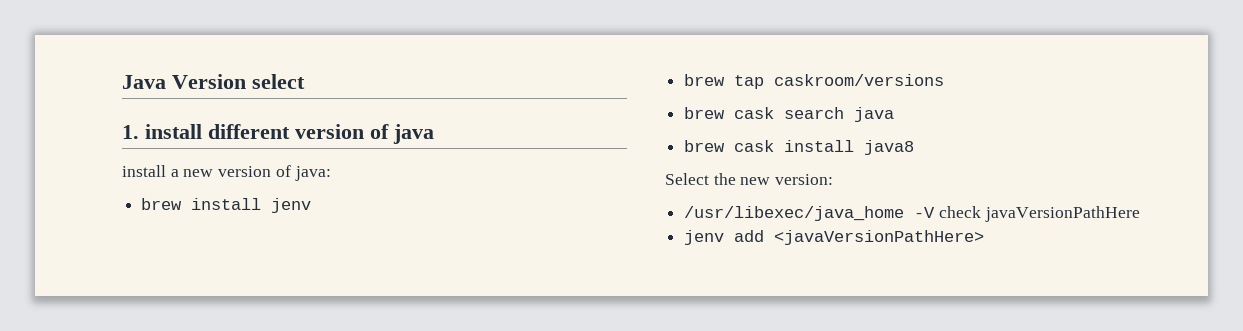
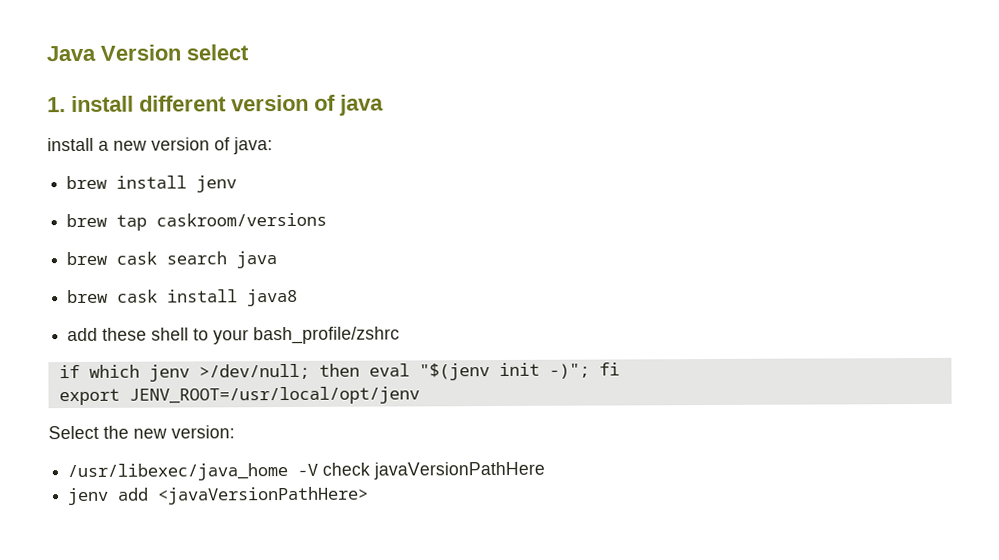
+ add these shell to your bash_profile/zshrc
+ if which jenv >/dev/null; then eval "$(jenv init -)"; fi
+ export JENV_ROOT=/usr/local/opt/jenv

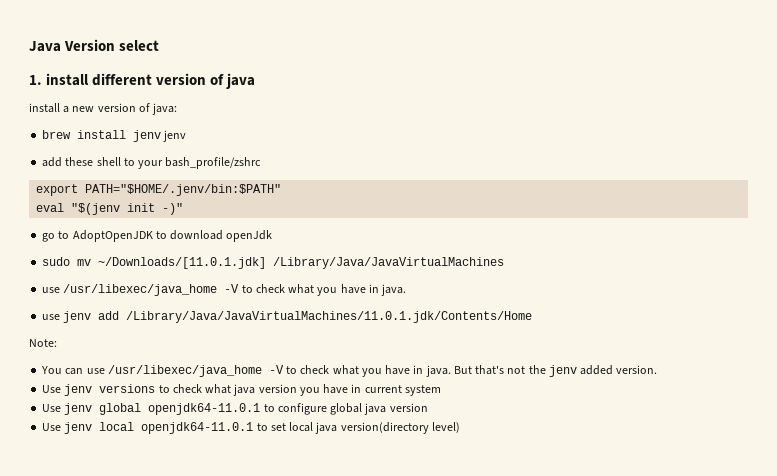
- brew install jenv
- brew tap caskroom/versions
- brew cask search java
- brew cask install java8
+ brew install jenv jenv
- if which jenv >/dev/null; then eval "$(jenv init -)"; fi
- export JENV_ROOT=/usr/local/opt/jenv
- Select the new version:
- /usr/libexec/java_home -V check javaVersionPathHere
- jenv add <javaVersionPathHere>
+ export PATH="$HOME/.jenv/bin:$PATH"
+ eval "$(jenv init -)"
+ go to AdoptOpenJDK to download openJdk
+ sudo mv ~/Downloads/[11.0.1.jdk] /Library/Java/JavaVirtualMachines
+ use /usr/libexec/java_home -V to check what you have in java.
+ use jenv add /Library/Java/JavaVirtualMachines/11.0.1.jdk/Contents/Home
+ Note:
+ You can use /usr/libexec/java_home -V to check what you have in java. But that's not the jenv added version.
+ Use jenv versions to check what java version you have in current system
+ Use jenv global openjdk64-11.0.1 to configure global java version
+ Use jenv local openjdk64-11.0.1 to set local java version(directory level)

